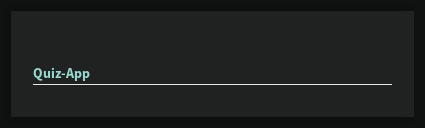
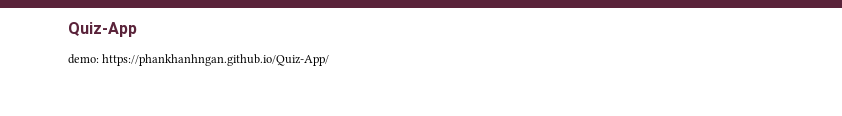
+ demo: https://phankhanhngan.github.io/Quiz-App/

